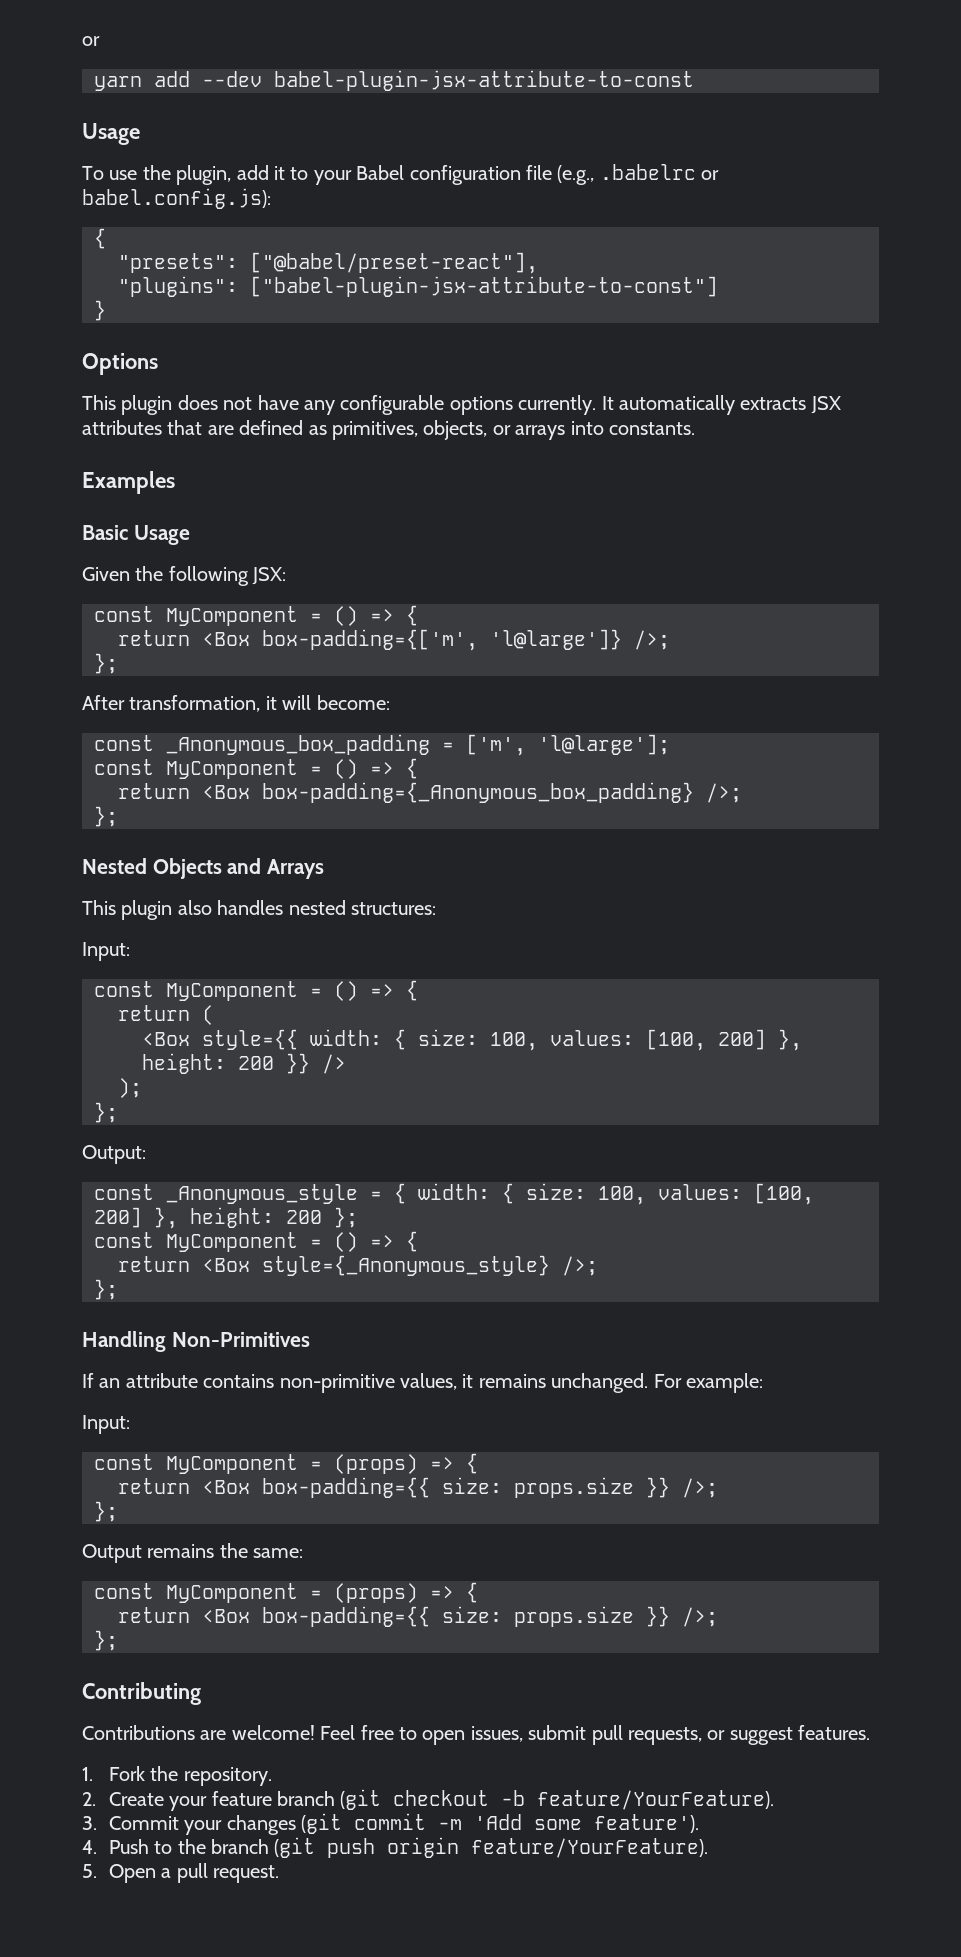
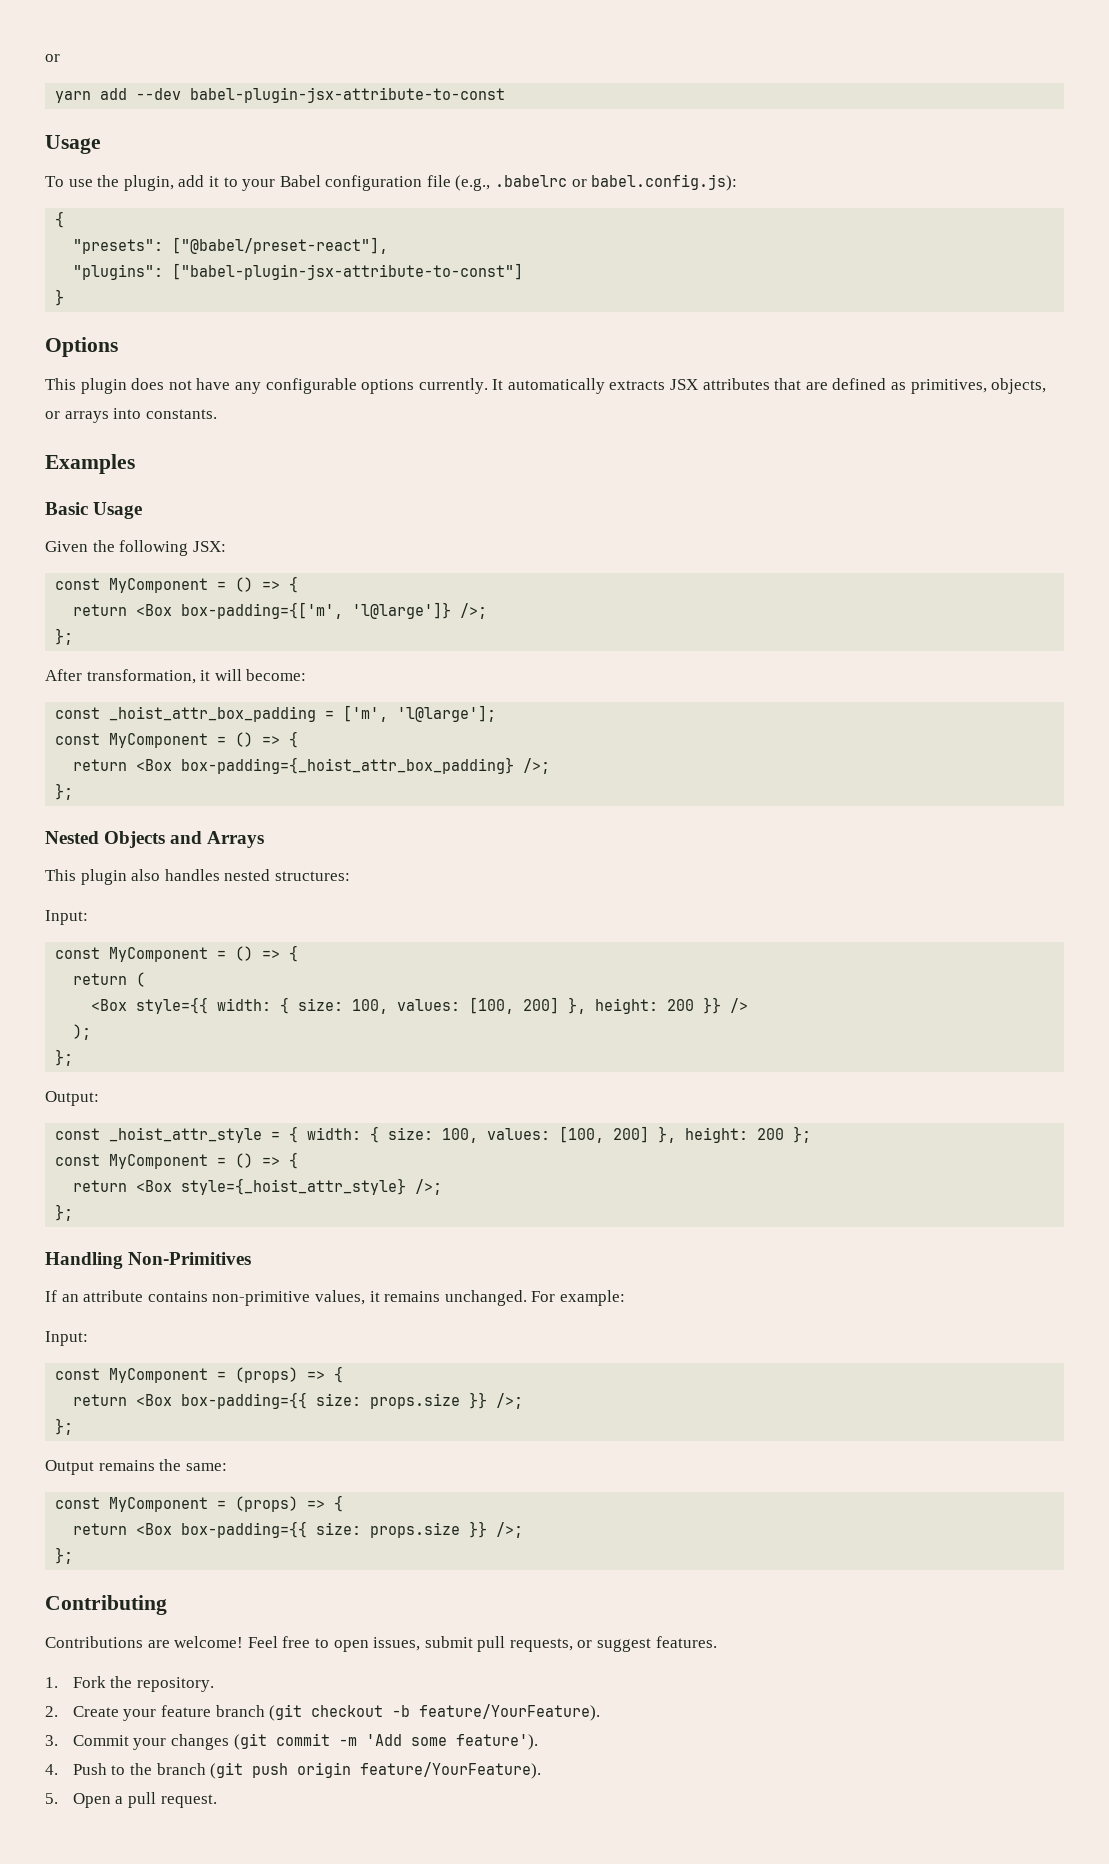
- const _Anonymous_box_padding = ['m', 'l@large'];
+ const _hoist_attr_box_padding = ['m', 'l@large'];
- return <Box box-padding={_Anonymous_box_padding} />;
+ return <Box box-padding={_hoist_attr_box_padding} />;
- const _Anonymous_style = { width: { size: 100, values: [100, 200] }, height: 200 };
+ const _hoist_attr_style = { width: { size: 100, values: [100, 200] }, height: 200 };
- return <Box style={_Anonymous_style} />;
+ return <Box style={_hoist_attr_style} />;

